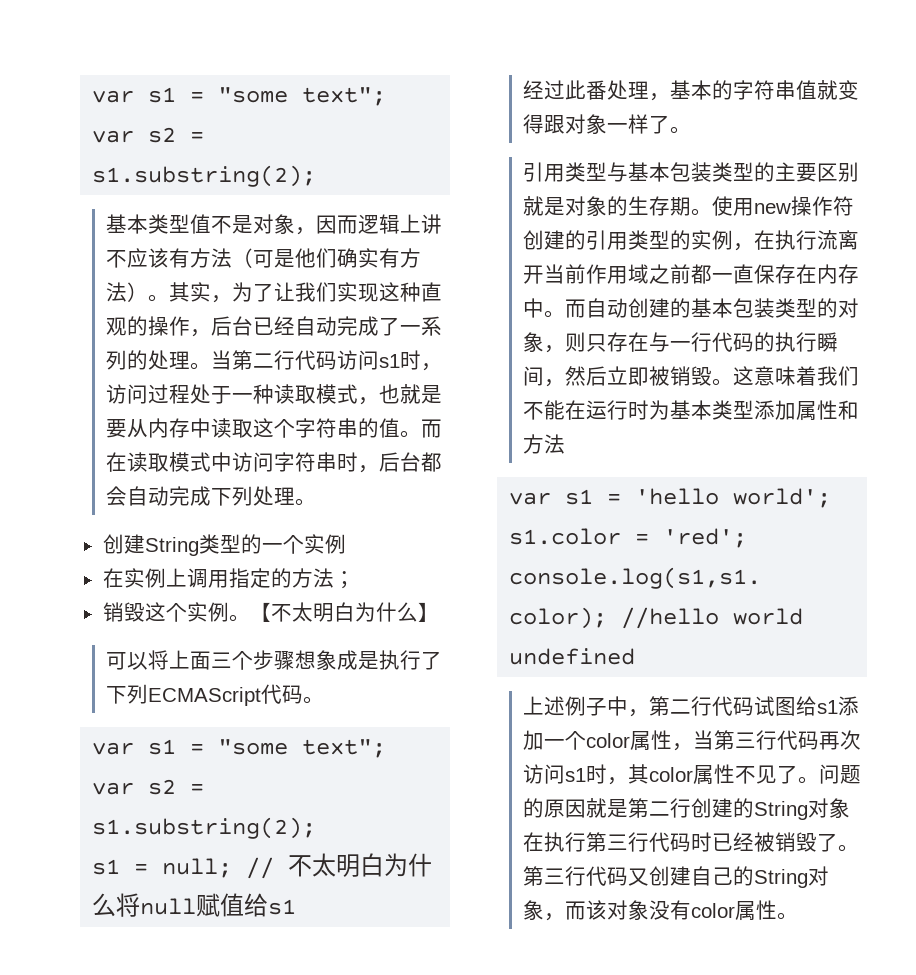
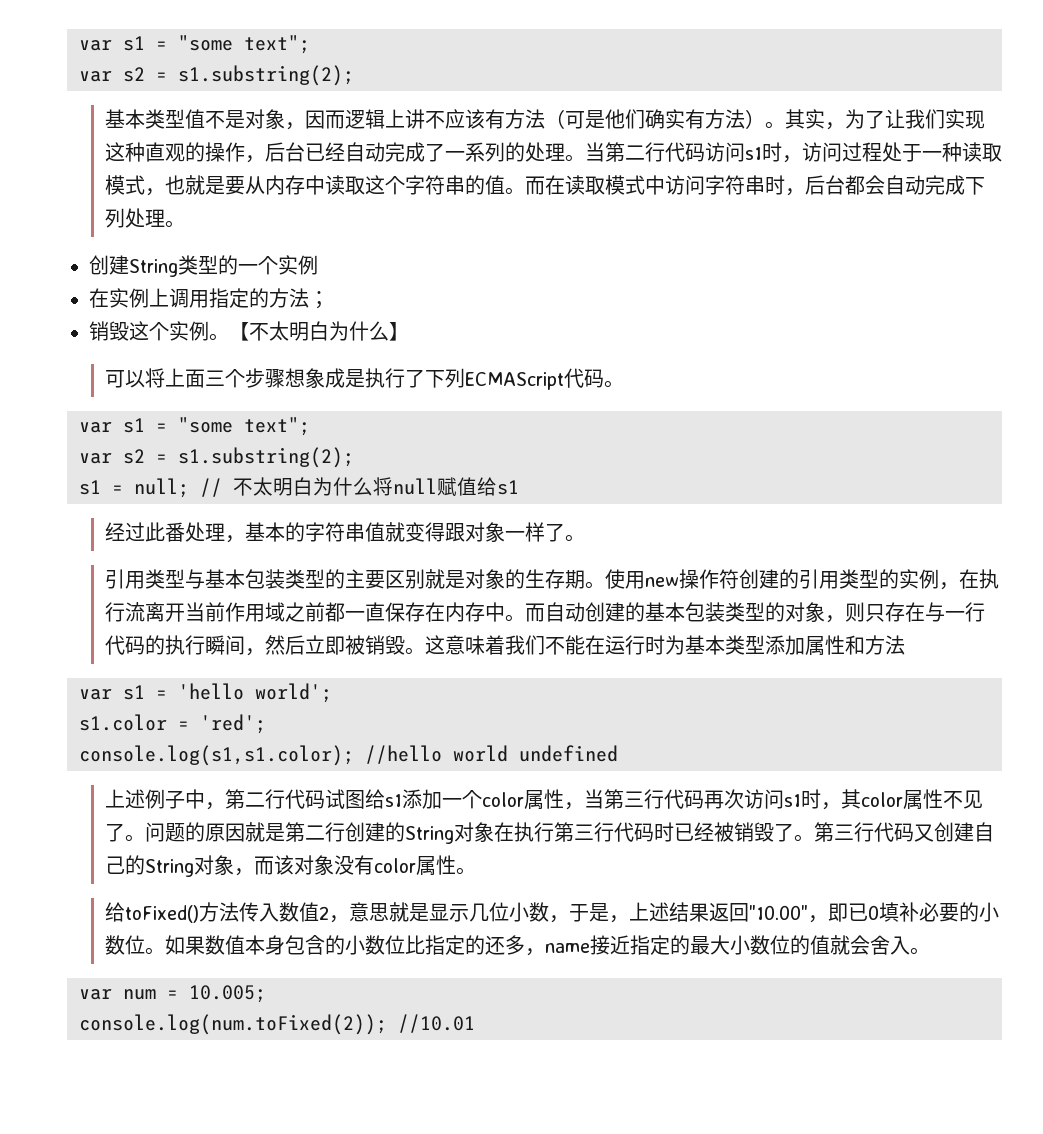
+ 给toFixed()方法传入数值2，意思就是显示几位小数，于是，上述结果返回"10.00"，即已0填补必要的小数位。如果数值本身包含的小数位比指定的还多，name接近指定的最大小数位的值就会舍入。
+ var num = 10.005;
+ console.log(num.toFixed(2)); //10.01

